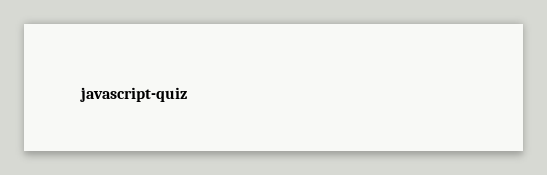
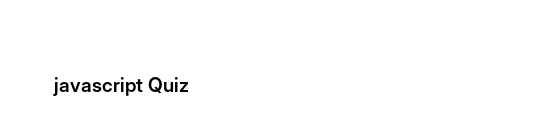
- javascript-quiz
+ javascript Quiz

